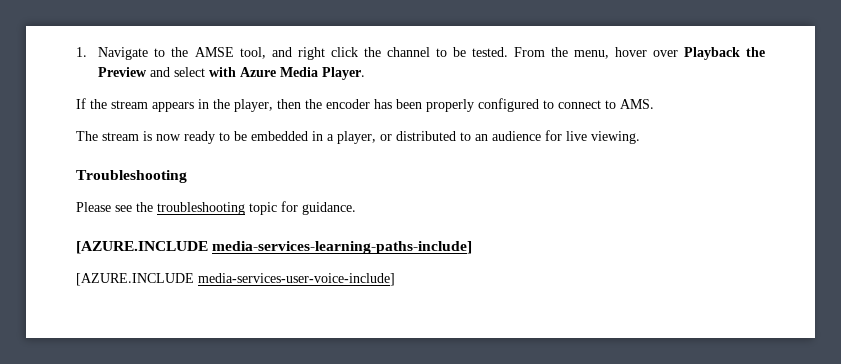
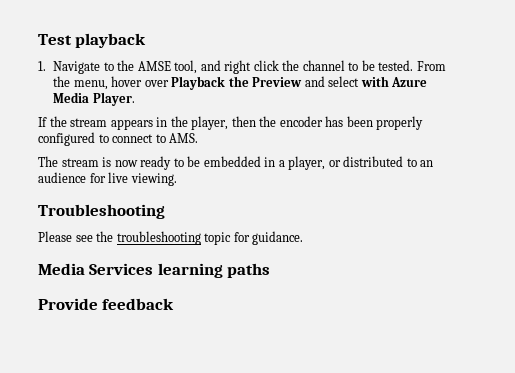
+ Test playback
- [AZURE.INCLUDE media-services-learning-paths-include]
- [AZURE.INCLUDE media-services-user-voice-include]
+ Media Services learning paths
+ Provide feedback

